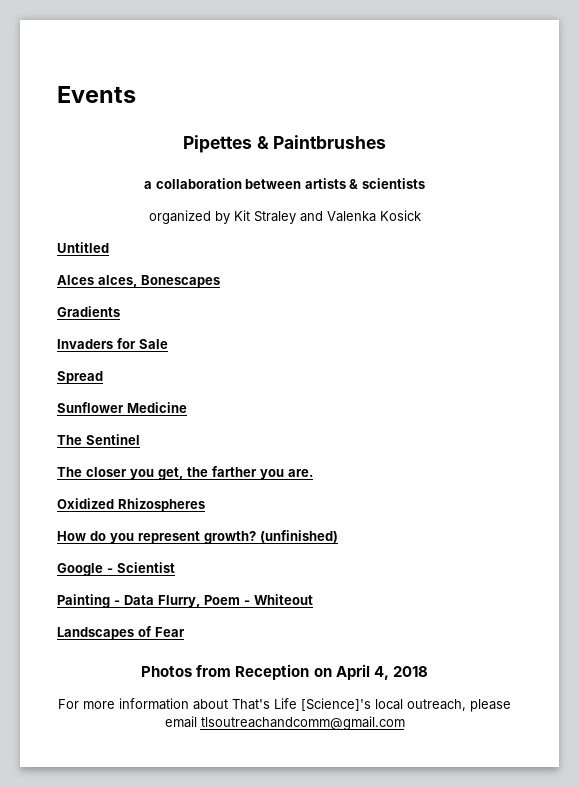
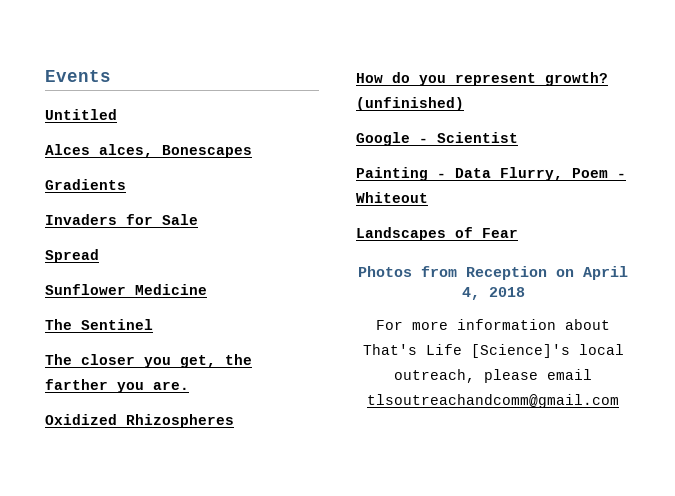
- Pipettes & Paintbrushes
- a collaboration between artists & scientists
- organized by Kit Straley and Valenka Kosick

